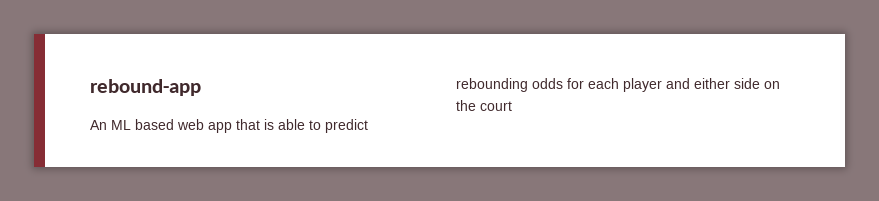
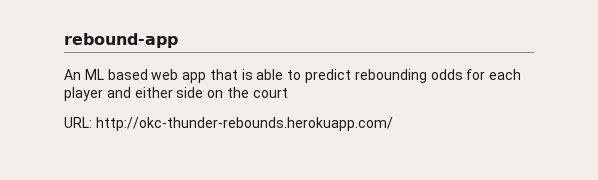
+ URL: http://okc-thunder-rebounds.herokuapp.com/

